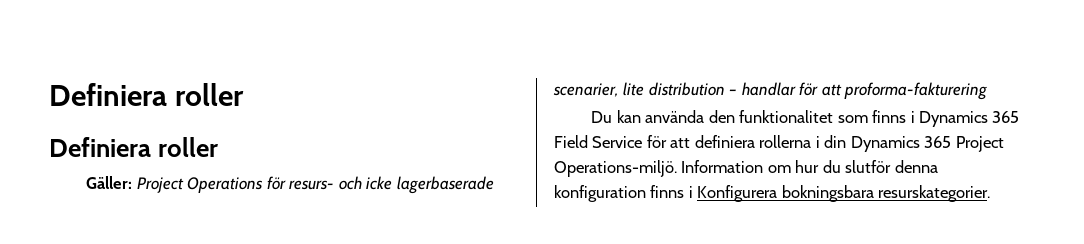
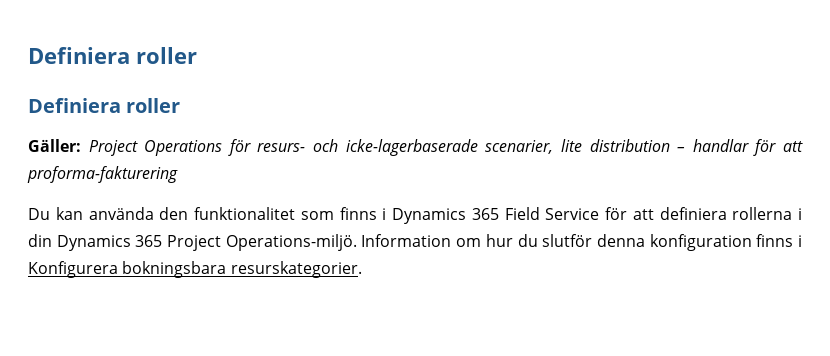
- Gäller: Project Operations för resurs- och icke lagerbaserade scenarier, lite distribution – handlar för att proforma-fakturering
+ Gäller: Project Operations för resurs- och icke-lagerbaserade scenarier, lite distribution – handlar för att proforma-fakturering

